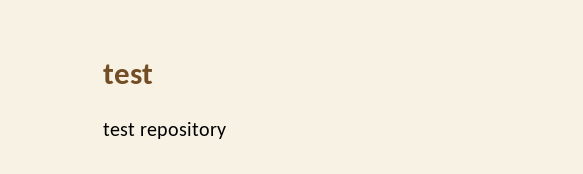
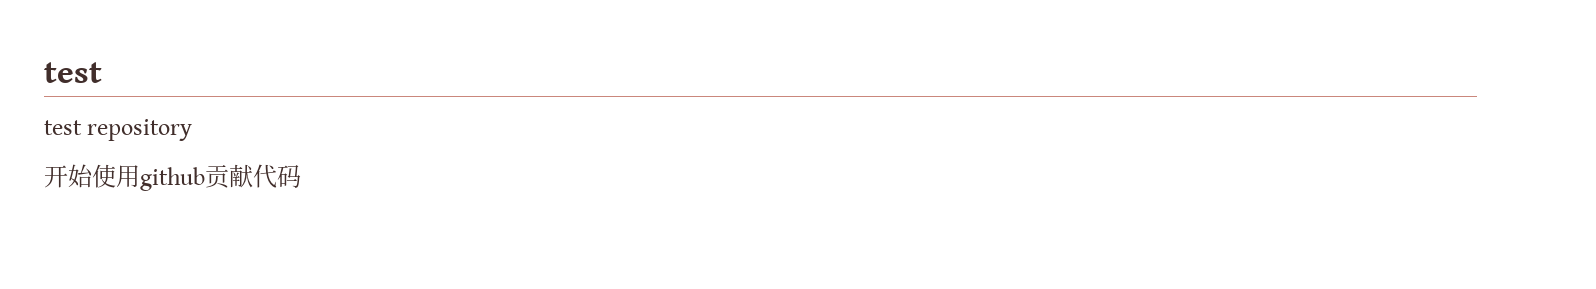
+ 开始使用github贡献代码

